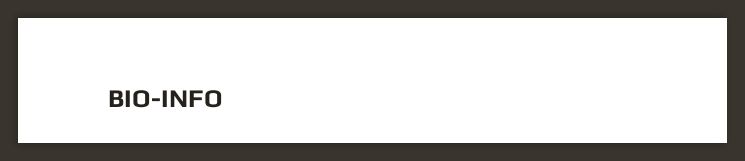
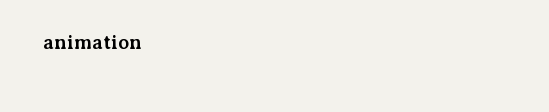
- BIO-INFO
+ animation

